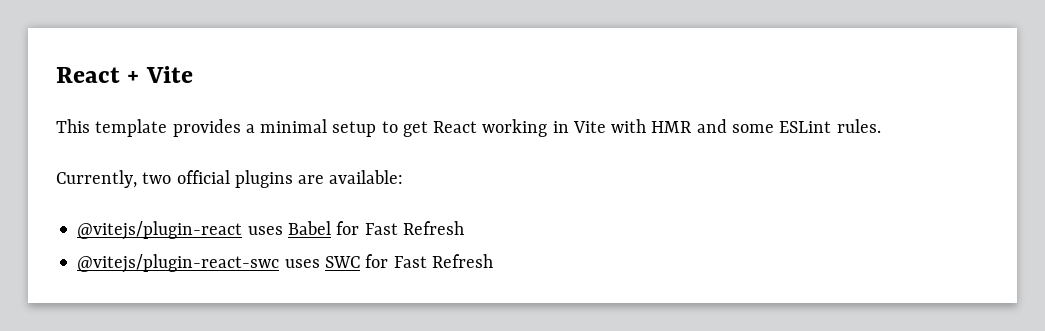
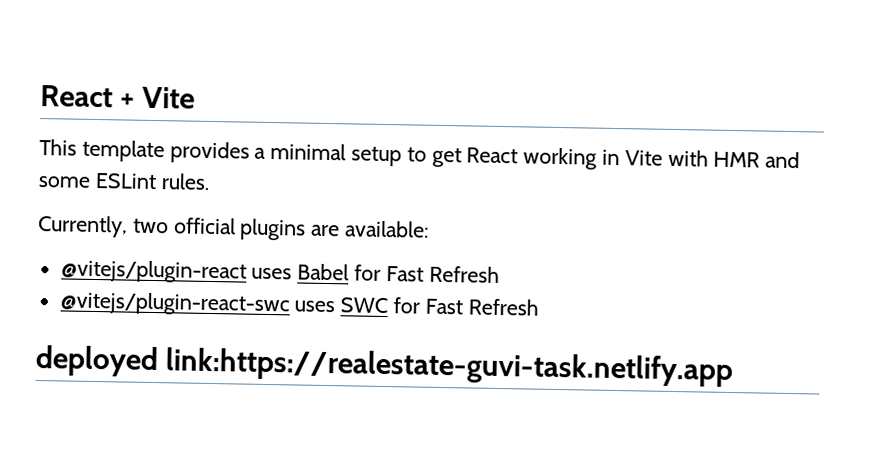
+ deployed link:https://realestate-guvi-task.netlify.app

